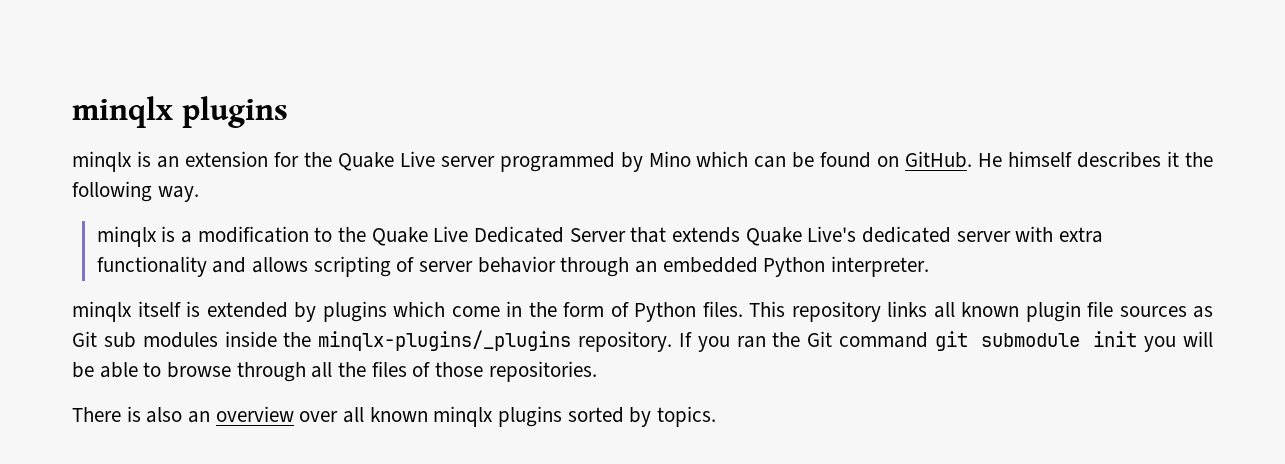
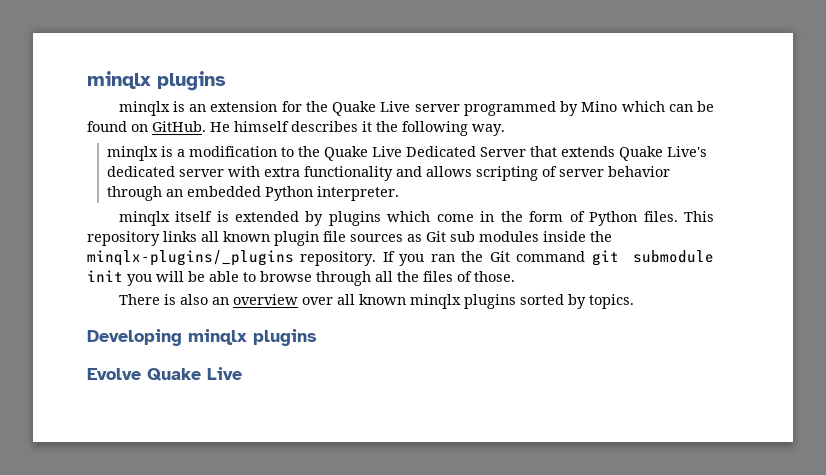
- If you ran the Git command git submodule init you will be able to browse through all the files of those repositories.
+ If you ran the Git command git submodule init you will be able to browse through all the files of those.
+ Developing minqlx plugins
+ Evolve Quake Live

